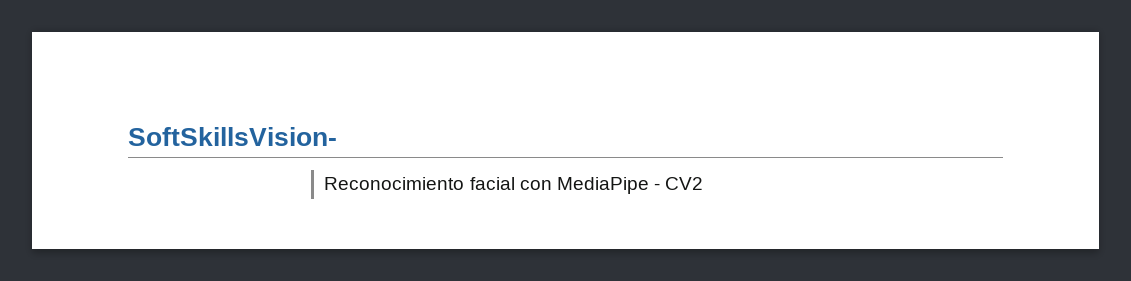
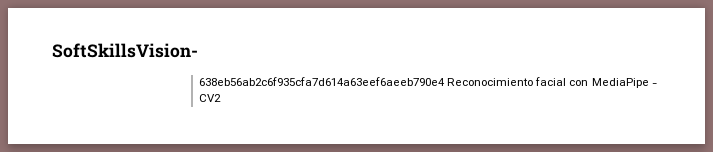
- Reconocimiento facial con MediaPipe - CV2
+ 638eb56ab2c6f935cfa7d614a63eef6aeeb790e4 Reconocimiento facial con MediaPipe - CV2

